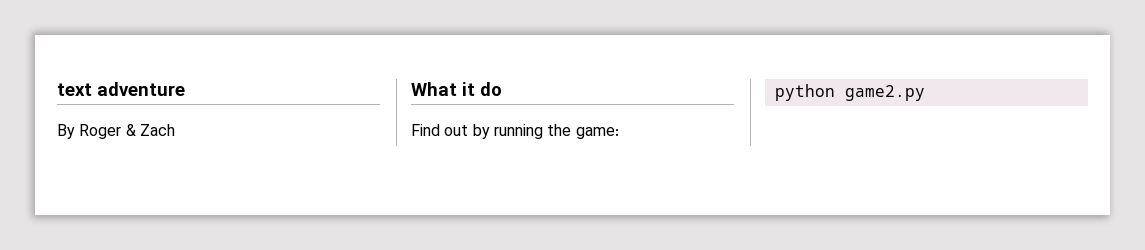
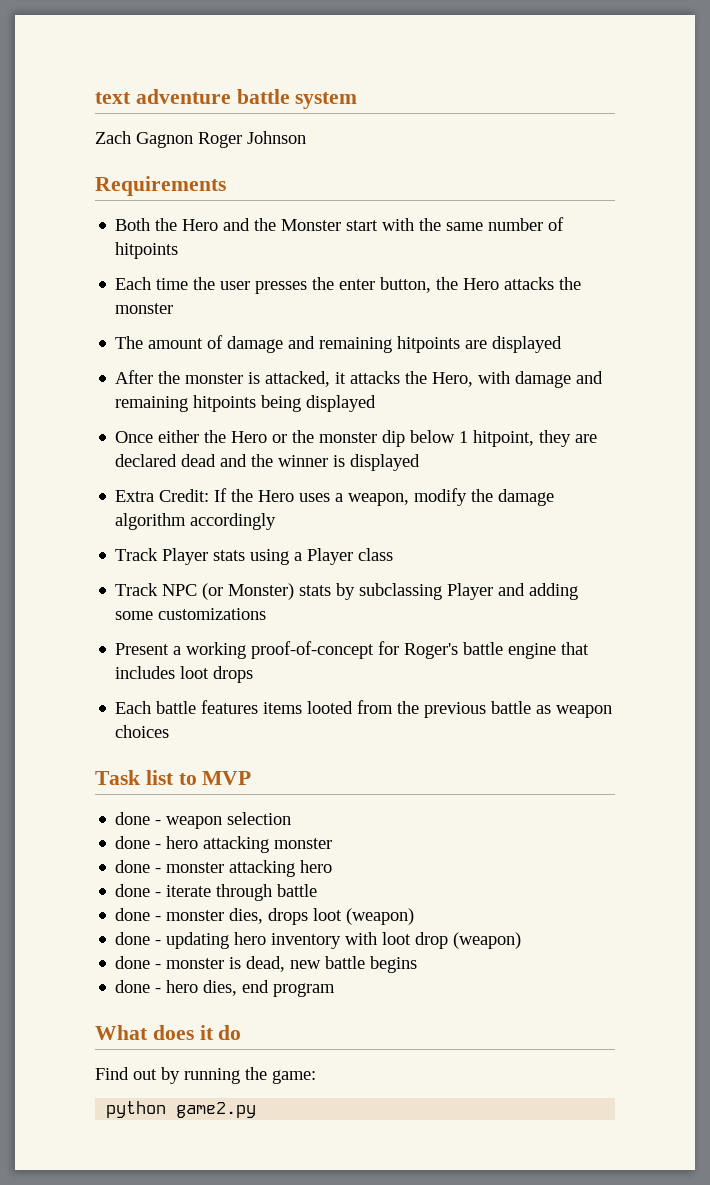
- text adventure
- By Roger & Zach
+ text adventure battle system
+ Zach Gagnon Roger Johnson
+ Requirements
+ Both the Hero and the Monster start with the same number of hitpoints
+ Each time the user presses the enter button, the Hero attacks the monster
+ The amount of damage and remaining hitpoints are displayed
+ After the monster is attacked, it attacks the Hero, with damage and remaining hitpoints being displayed
+ Once either the Hero or the monster dip below 1 hitpoint, they are declared dead and the winner is displayed
+ Extra Credit: If the Hero uses a weapon, modify the damage algorithm accordingly
+ Track Player stats using a Player class
+ Track NPC (or Monster) stats by subclassing Player and adding some customizations
+ Present a working proof-of-concept for Roger's battle engine that includes loot drops
+ Each battle features items looted from the previous battle as weapon choices
+ Task list to MVP
+ done - weapon selection
+ done - hero attacking monster
+ done - monster attacking hero
+ done - iterate through battle
+ done - monster dies, drops loot (weapon)
+ done - updating hero inventory with loot drop (weapon)
+ done - monster is dead, new battle begins
+ done - hero dies, end program
- What it do
+ What does it do

